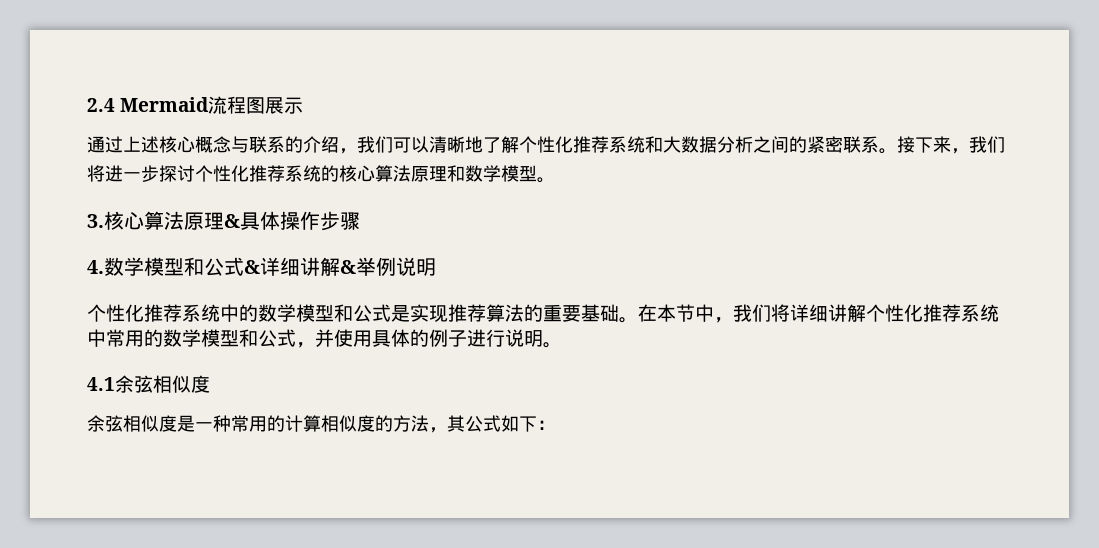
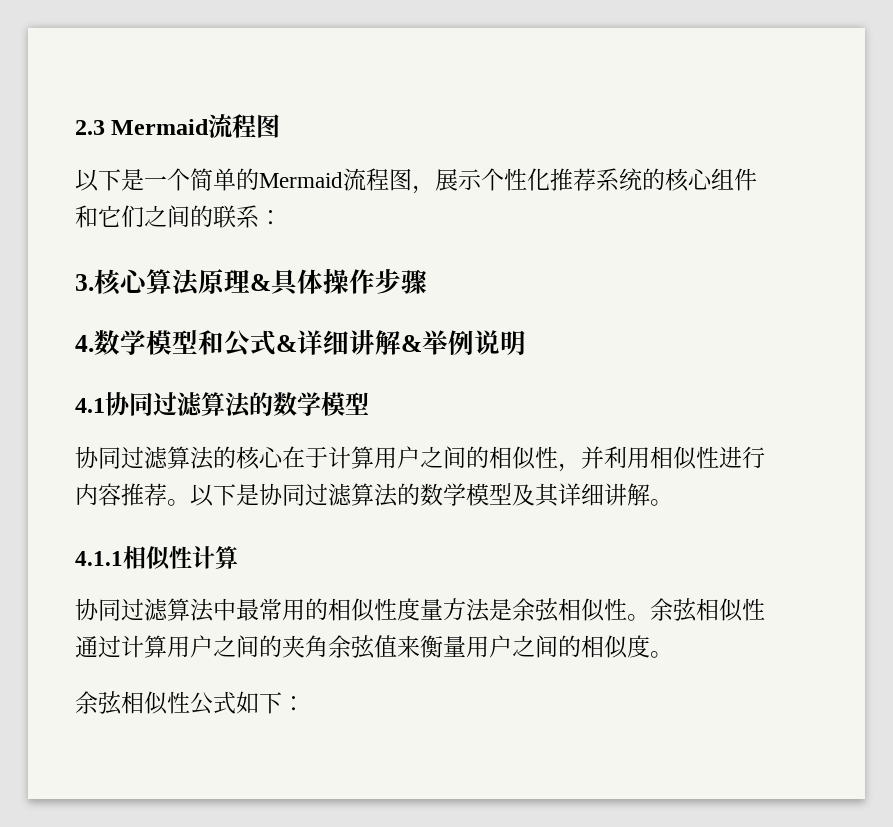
- 2.4 Mermaid流程图展示
- 通过上述核心概念与联系的介绍，我们可以清晰地了解个性化推荐系统和大数据分析之间的紧密联系。接下来，我们将进一步探讨个性化推荐系统的核心算法原理和数学模型。
+ 2.3 Mermaid流程图
+ 以下是一个简单的Mermaid流程图，展示个性化推荐系统的核心组件和它们之间的联系：
- 个性化推荐系统中的数学模型和公式是实现推荐算法的重要基础。在本节中，我们将详细讲解个性化推荐系统中常用的数学模型和公式，并使用具体的例子进行说明。
- 4.1余弦相似度
- 余弦相似度是一种常用的计算相似度的方法，其公式如下：
+ 4.1协同过滤算法的数学模型
+ 协同过滤算法的核心在于计算用户之间的相似性，并利用相似性进行内容推荐。以下是协同过滤算法的数学模型及其详细讲解。
+ 4.1.1相似性计算
+ 协同过滤算法中最常用的相似性度量方法是余弦相似性。余弦相似性通过计算用户之间的夹角余弦值来衡量用户之间的相似度。
+ 余弦相似性公式如下：

